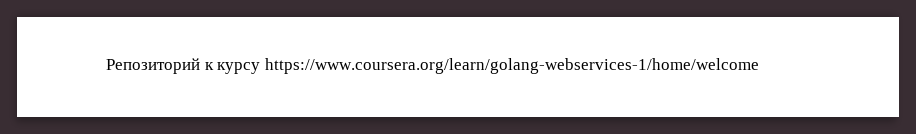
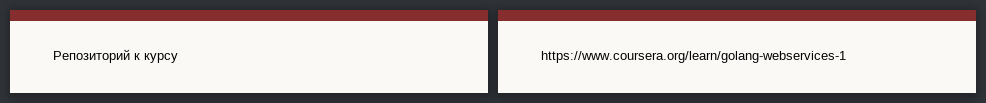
- Репозиторий к курсу https://www.coursera.org/learn/golang-webservices-1/home/welcome
+ Репозиторий к курсу https://www.coursera.org/learn/golang-webservices-1

